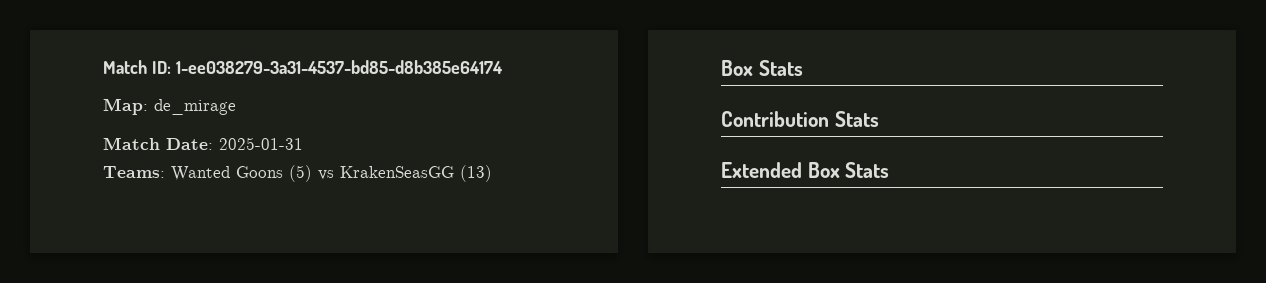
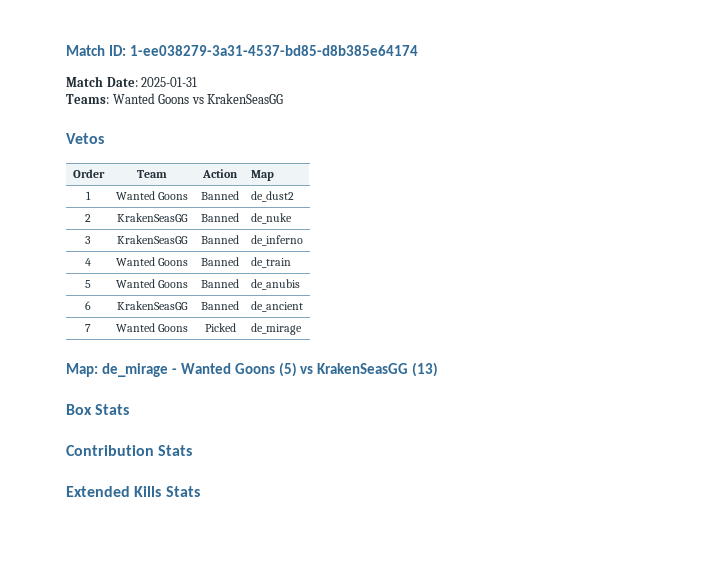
- Map: de_mirage
- Teams: Wanted Goons (5) vs KrakenSeasGG (13)
+ Teams: Wanted Goons vs KrakenSeasGG
+ Vetos
+ Order | Team | Action | Map
+ 1 | Wanted Goons | Banned | de_dust2
+ 2 | KrakenSeasGG | Banned | de_nuke
+ 3 | KrakenSeasGG | Banned | de_inferno
+ 4 | Wanted Goons | Banned | de_train
+ 5 | Wanted Goons | Banned | de_anubis
+ 6 | KrakenSeasGG | Banned | de_ancient
+ 7 | Wanted Goons | Picked | de_mirage
+ Map: de_mirage - Wanted Goons (5) vs KrakenSeasGG (13)
- Extended Box Stats
+ Extended Kills Stats

